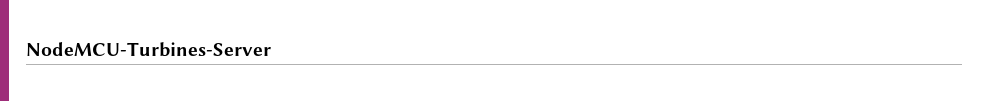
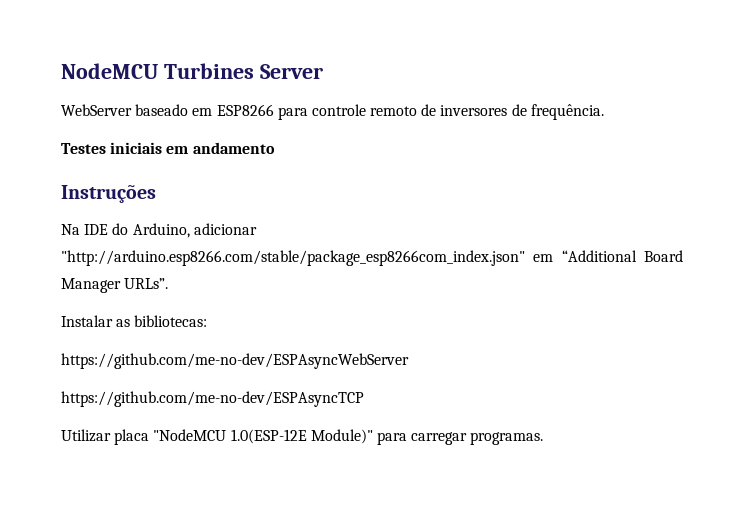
- NodeMCU-Turbines-Server
+ NodeMCU Turbines Server
+ WebServer baseado em ESP8266 para controle remoto de inversores de frequência.
+ Testes iniciais em andamento
+ Instruções
+ Na IDE do Arduino, adicionar "http://arduino.esp8266.com/stable/package_esp8266com_index.json" em “Additional Board Manager URLs”.
+ Instalar as bibliotecas:
+ https://github.com/me-no-dev/ESPAsyncWebServer
+ https://github.com/me-no-dev/ESPAsyncTCP
+ Utilizar placa "NodeMCU 1.0(ESP-12E Module)" para carregar programas.

